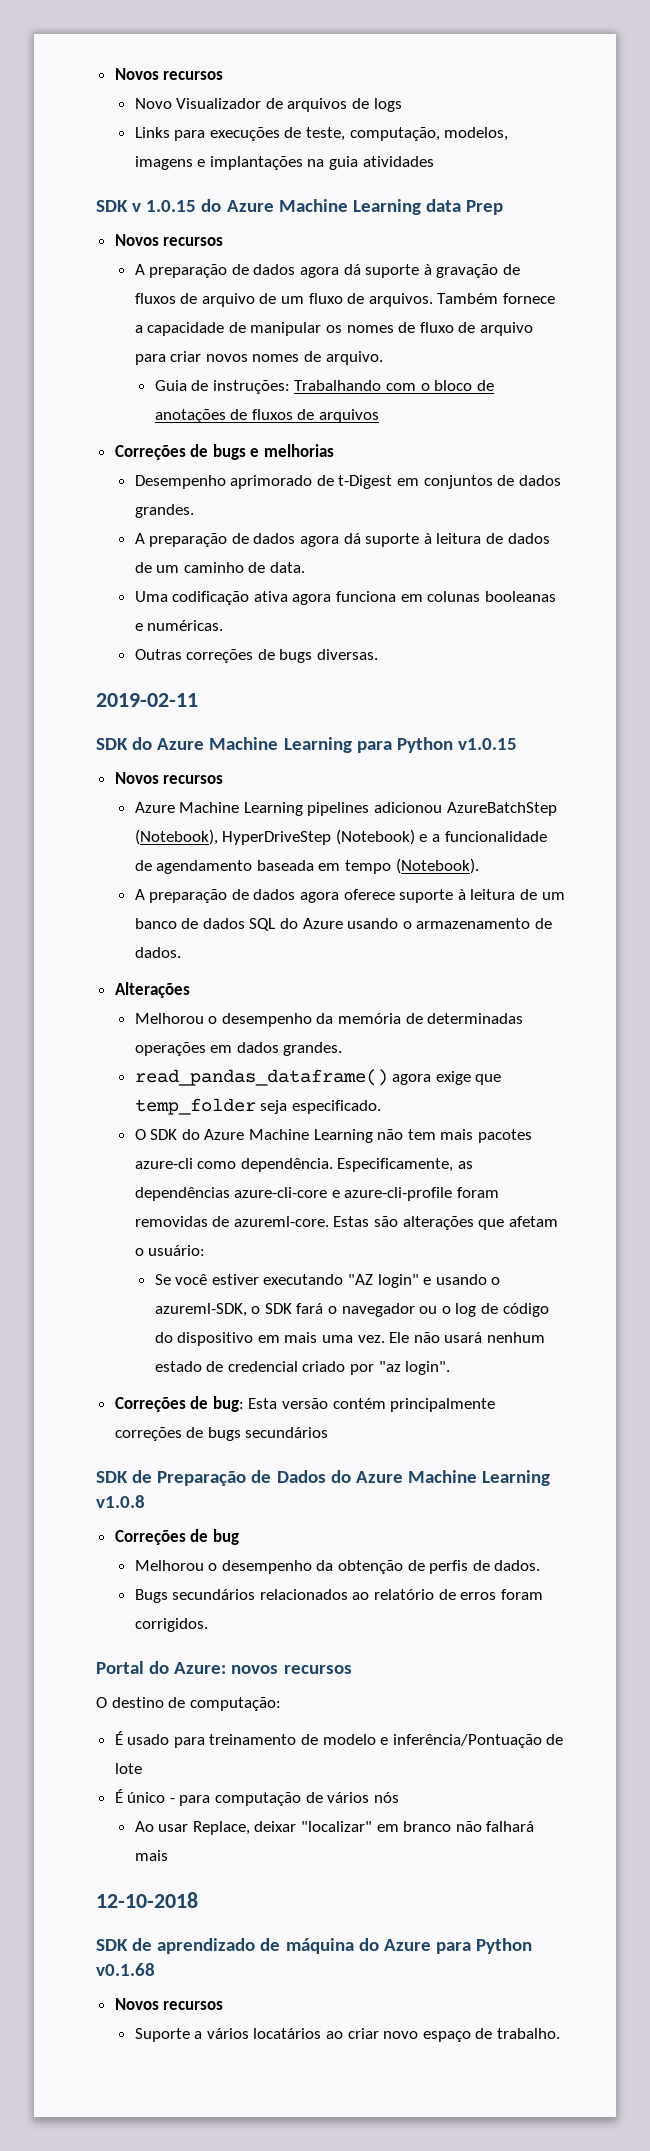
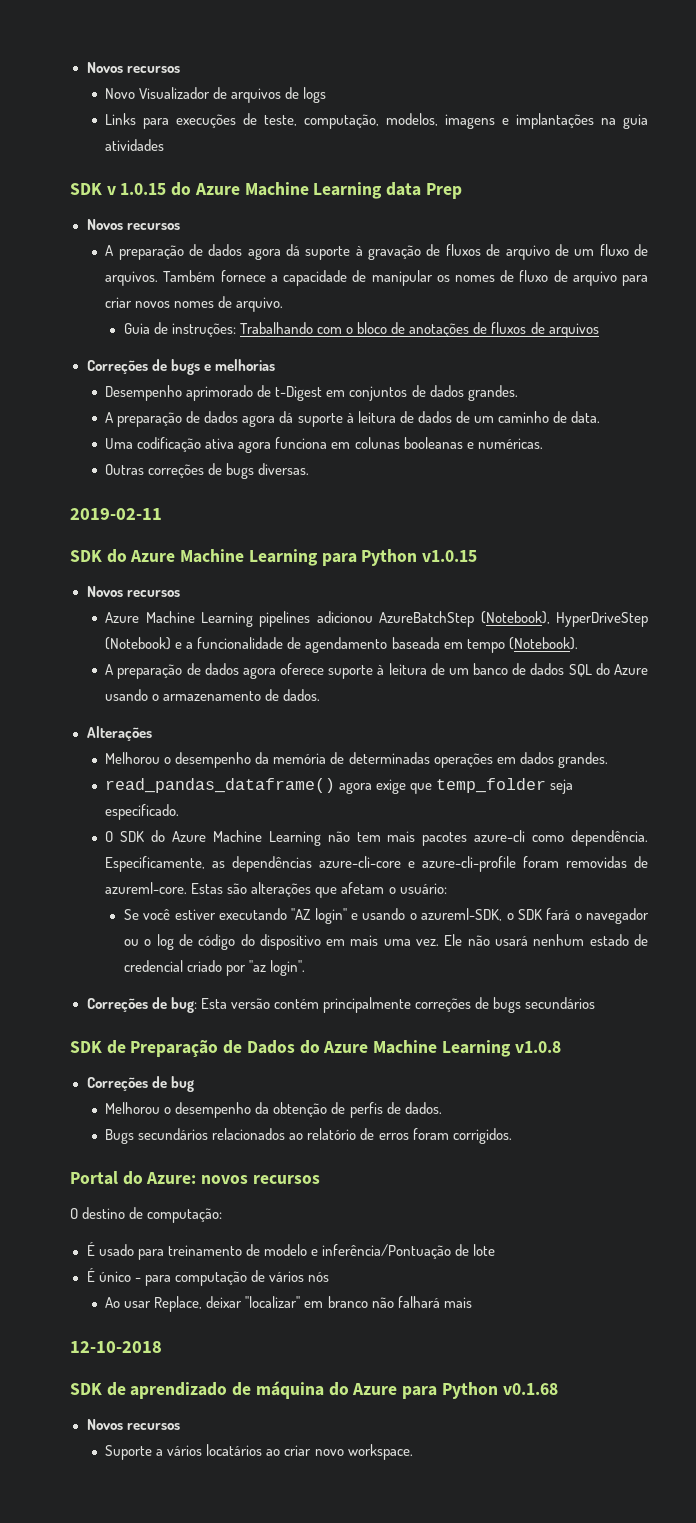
- Suporte a vários locatários ao criar novo espaço de trabalho.
+ Suporte a vários locatários ao criar novo workspace.

